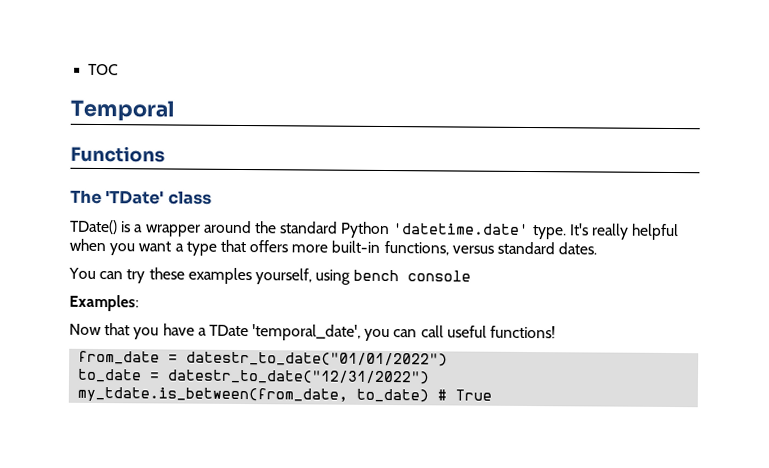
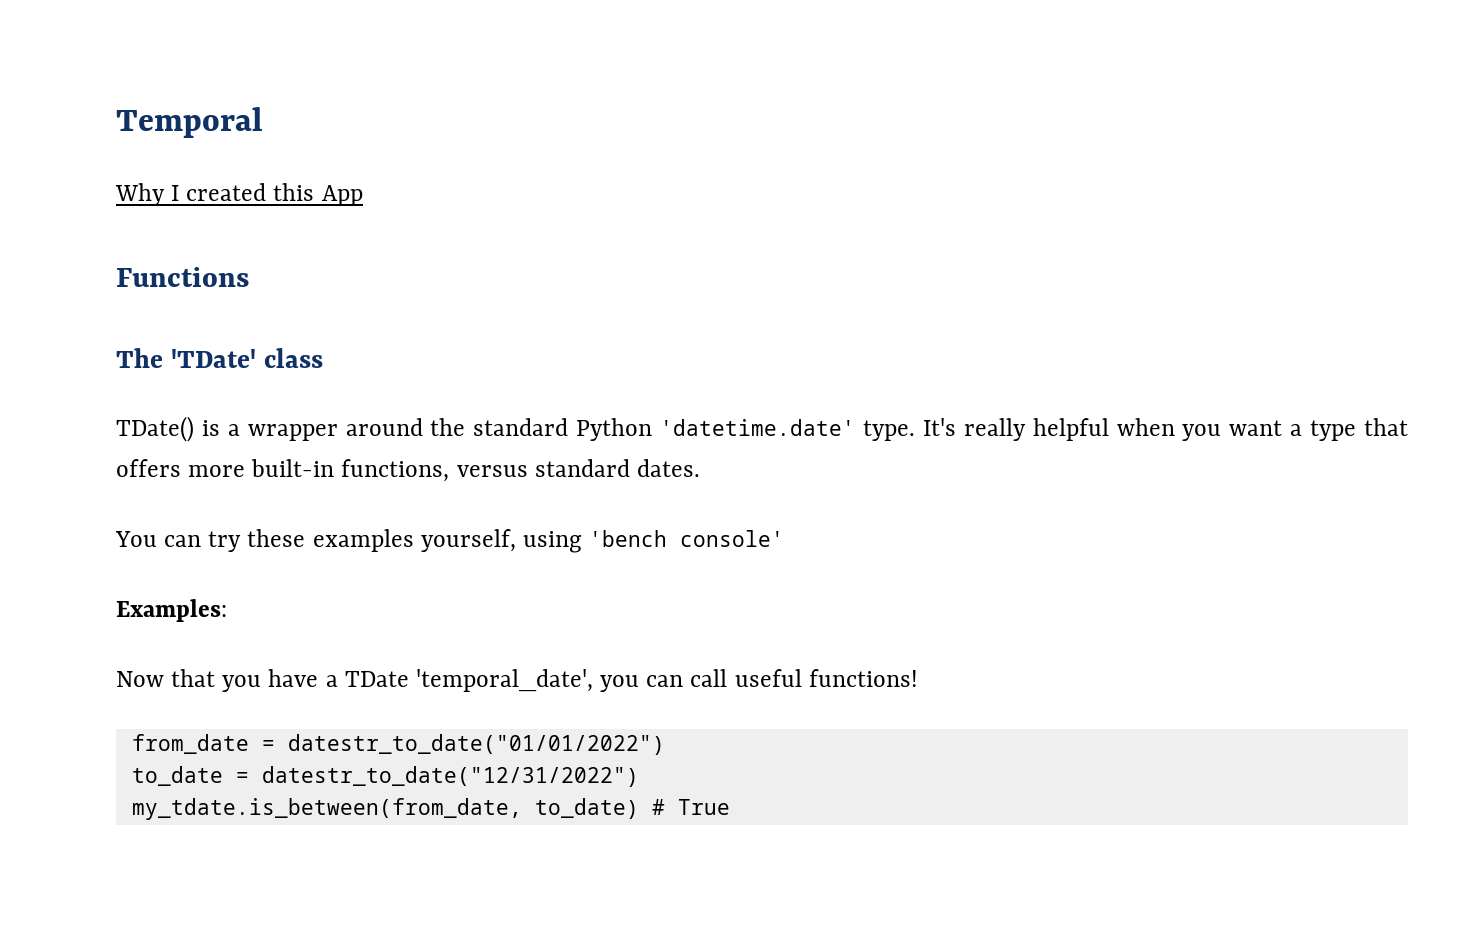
- TOC
  Temporal
+ Why I created this App
- You can try these examples yourself, using bench console
+ You can try these examples yourself, using 'bench console'

